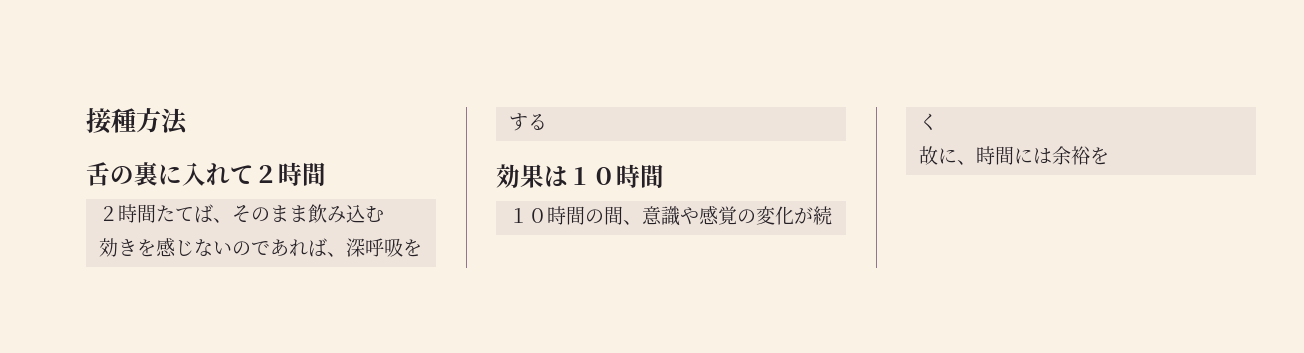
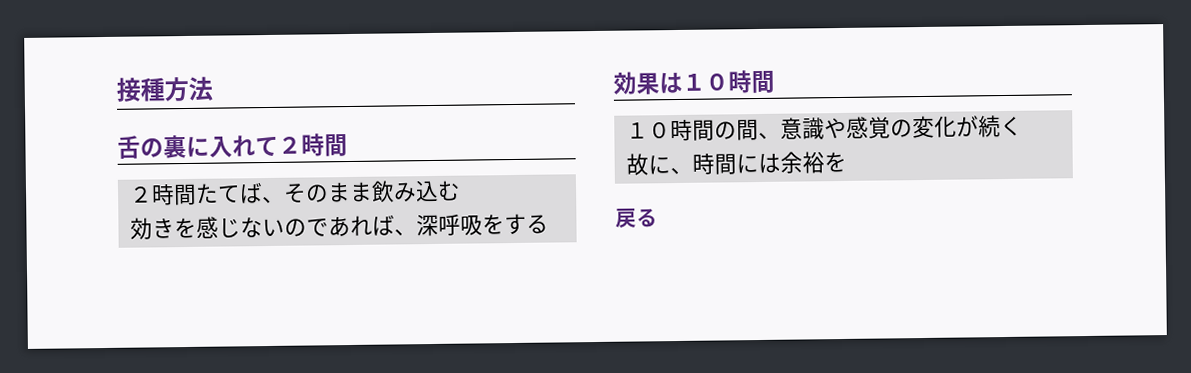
+ 戻る

